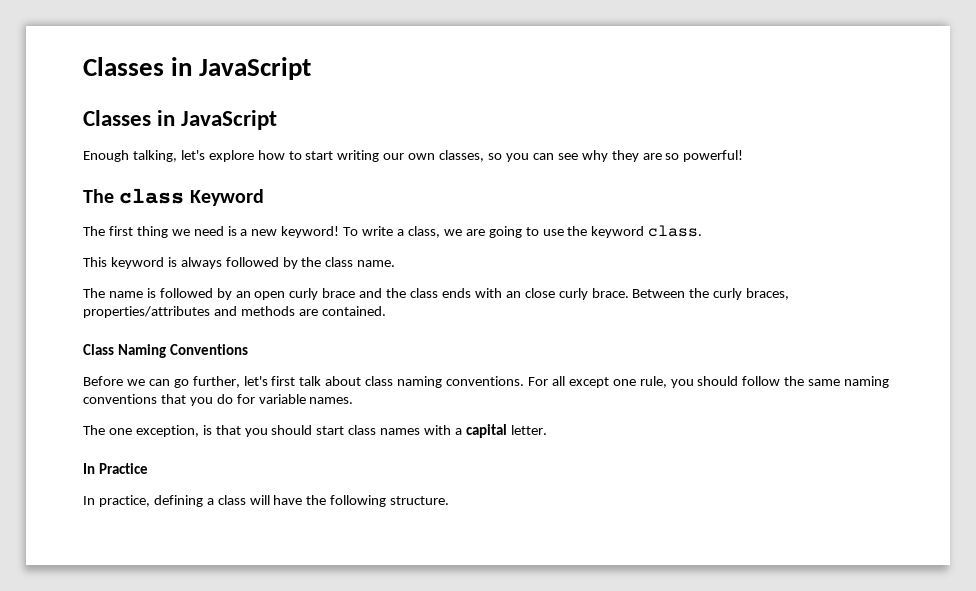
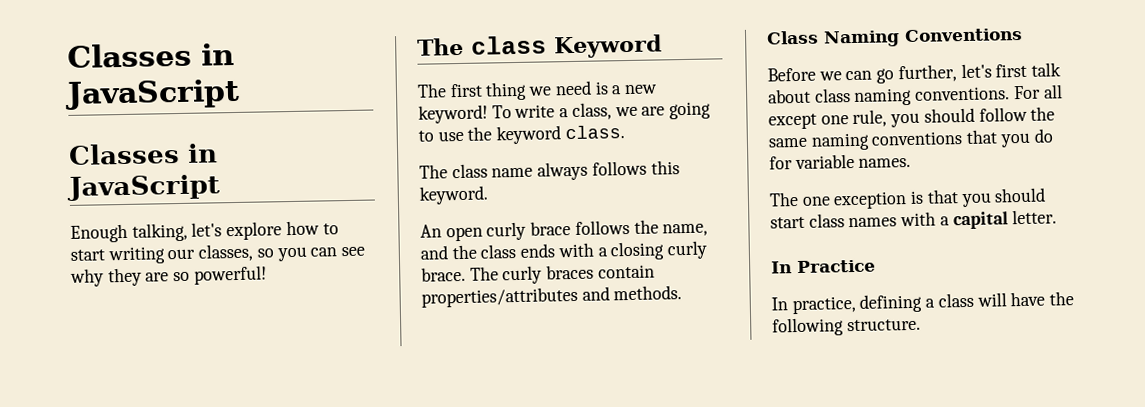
- Enough talking, let's explore how to start writing our own classes, so you can see why they are so powerful!
+ Enough talking, let's explore how to start writing our classes, so you can see why they are so powerful!
- This keyword is always followed by the class name.
- The name is followed by an open curly brace and the class ends with an close curly brace. Between the curly braces, properties/attributes and methods are contained.
+ The class name always follows this keyword.
+ An open curly brace follows the name, and the class ends with a closing curly brace. The curly braces contain properties/attributes and methods.
- The one exception, is that you should start class names with a capital letter.
+ The one exception is that you should start class names with a capital letter.

